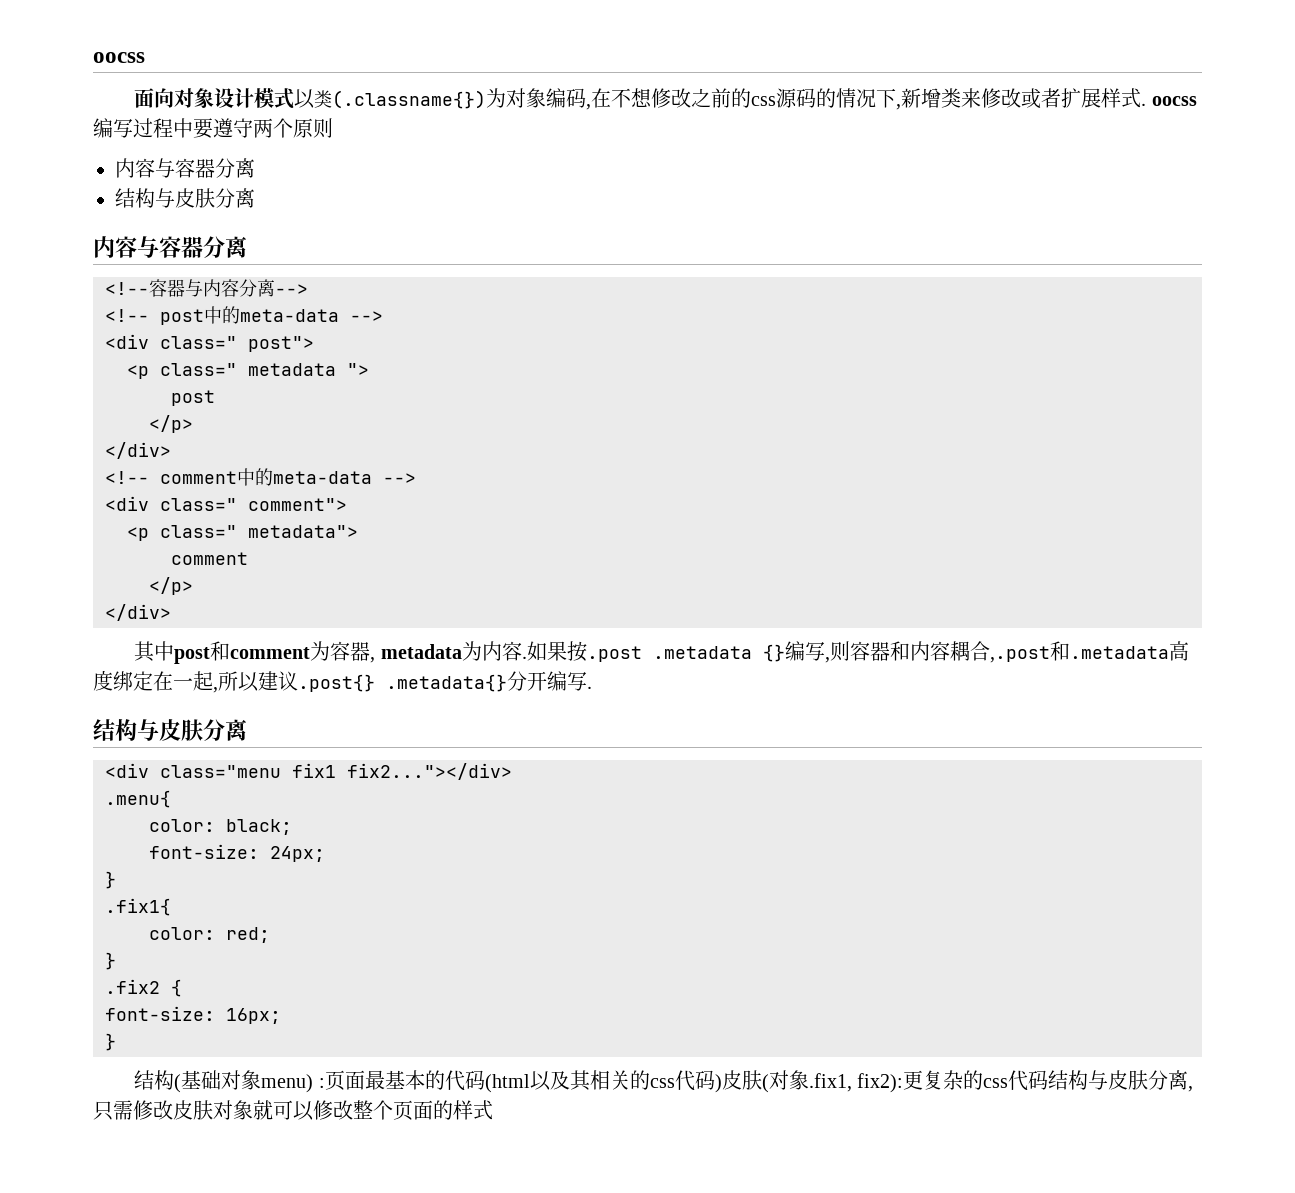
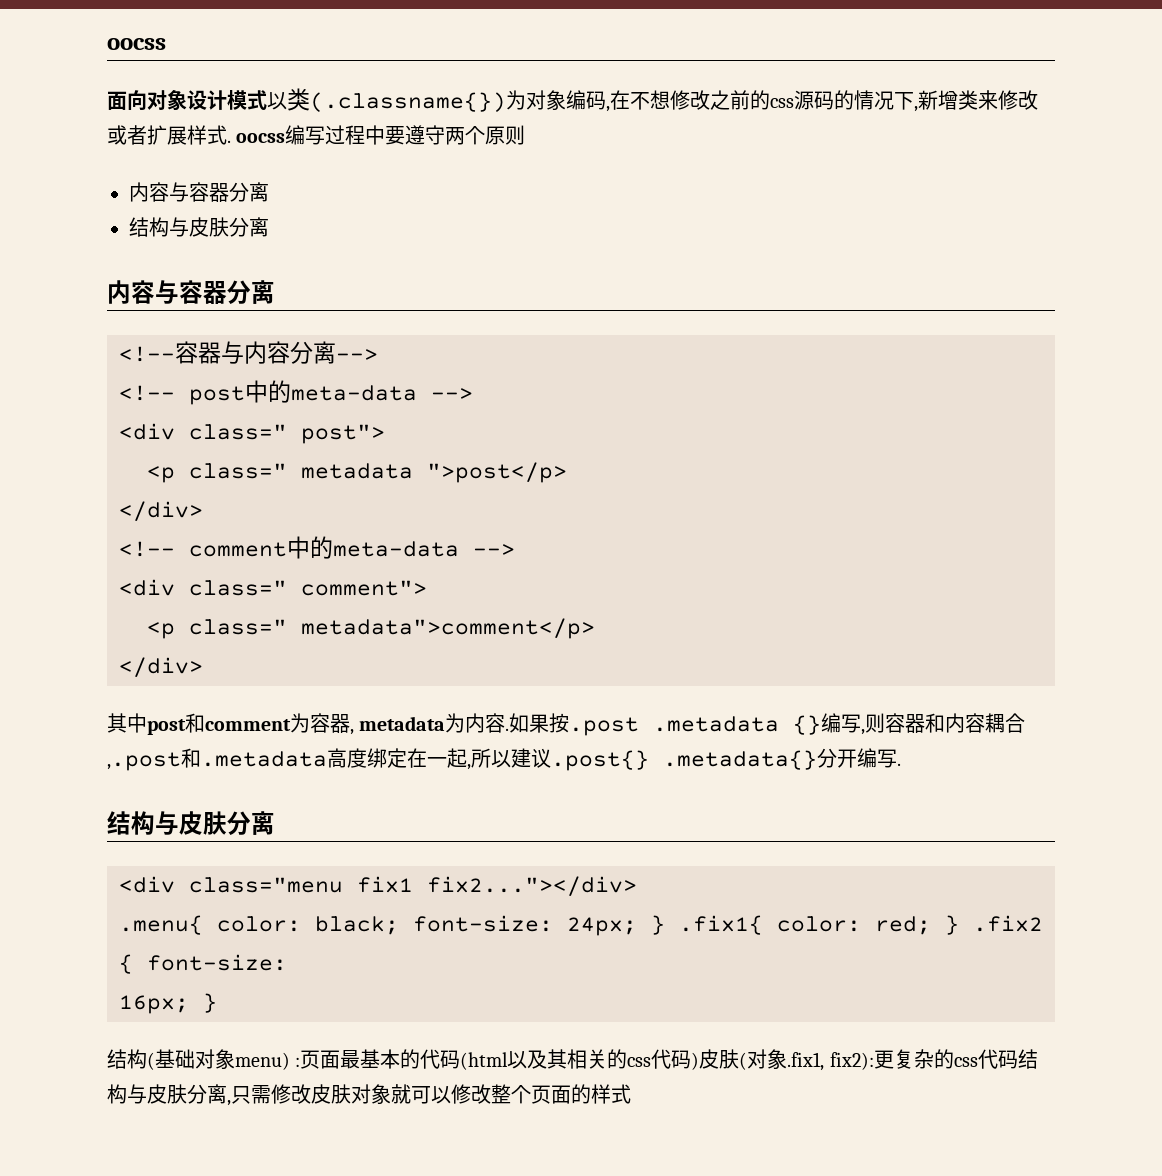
- <p class=" metadata ">
- post
- </p>
+ <p class=" metadata ">post</p>
- <p class=" metadata">
- comment
- </p>
+ <p class=" metadata">comment</p>
- .menu{
- color: black;
- font-size: 24px;
- }
- .fix1{
- color: red;
- }
- .fix2 {
- font-size: 16px;
- }
+ .menu{ color: black; font-size: 24px; } .fix1{ color: red; } .fix2 { font-size:
+ 16px; }

